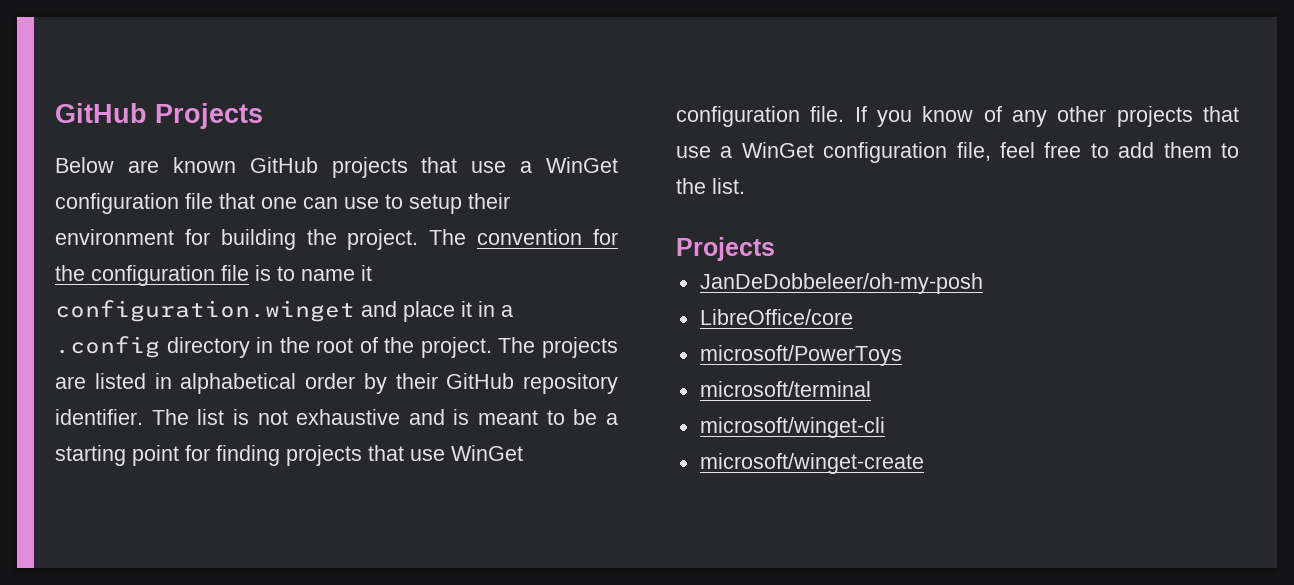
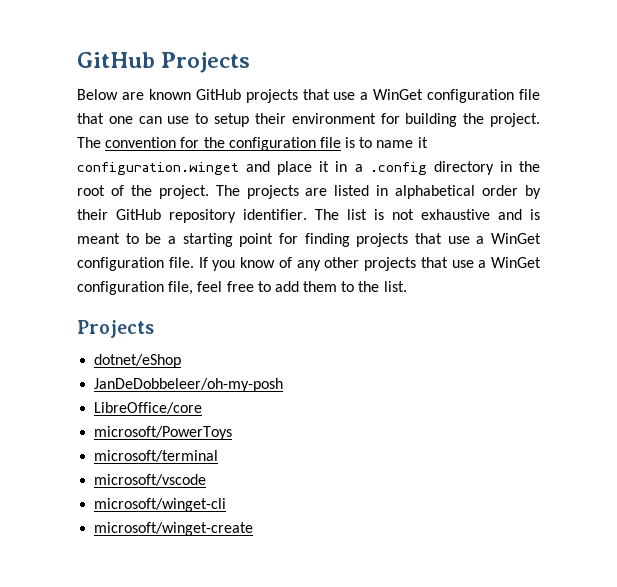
- The list is not exhaustive and is meant to be a starting point for finding projects that use WinGet configuration file.
+ The list is not exhaustive and is meant to be a starting point for finding projects that use a WinGet configuration file.
+ dotnet/eShop
+ microsoft/vscode

